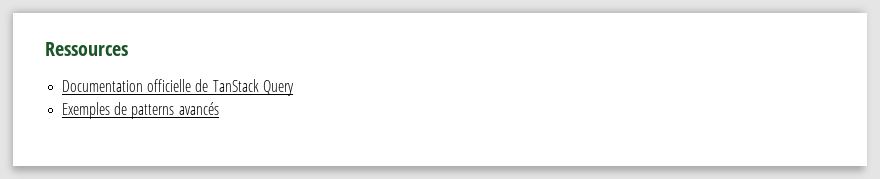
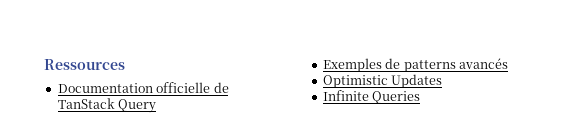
+ Optimistic Updates
+ Infinite Queries

